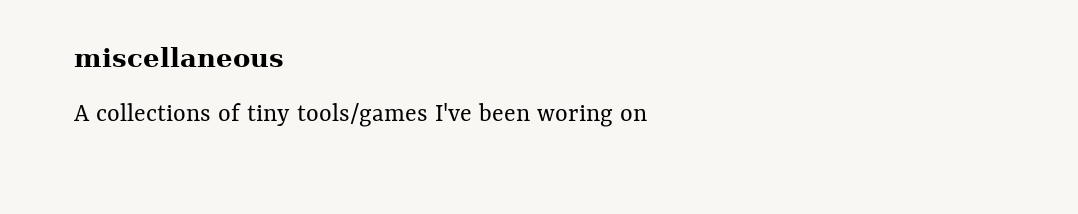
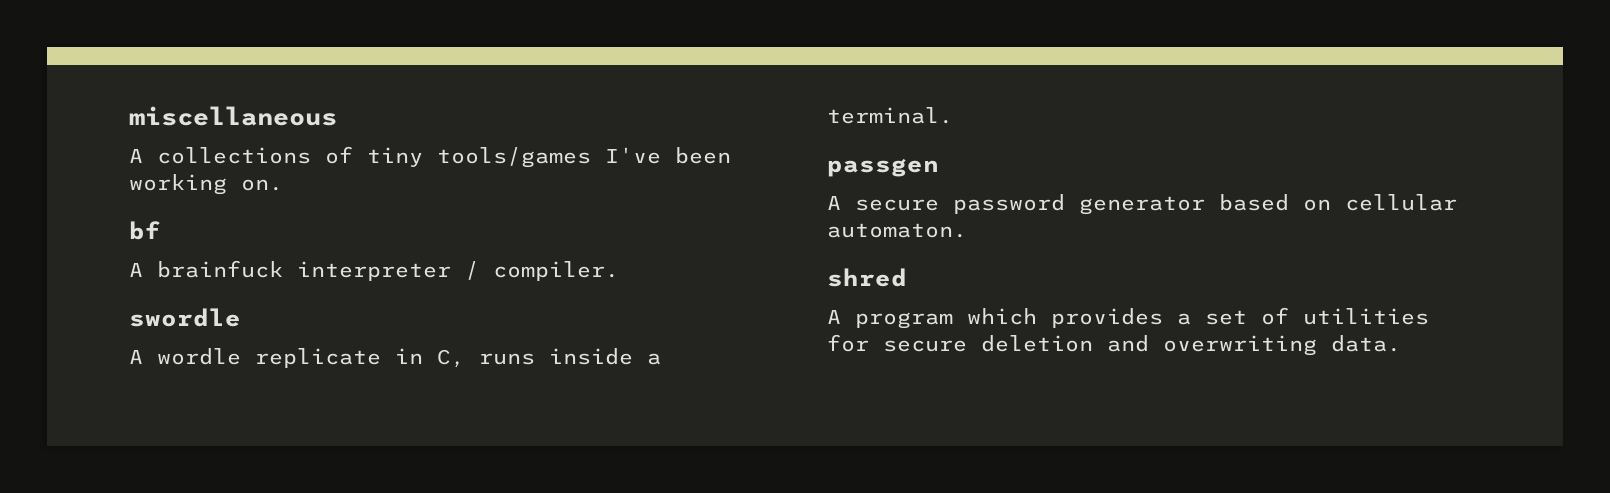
- A collections of tiny tools/games I've been woring on
+ A collections of tiny tools/games I've been working on.
+ bf
+ A brainfuck interpreter / compiler.
+ swordle
+ A wordle replicate in C, runs inside a terminal.
+ passgen
+ A secure password generator based on cellular automaton.
+ shred
+ A program which provides a set of utilities for secure deletion and overwriting data.

